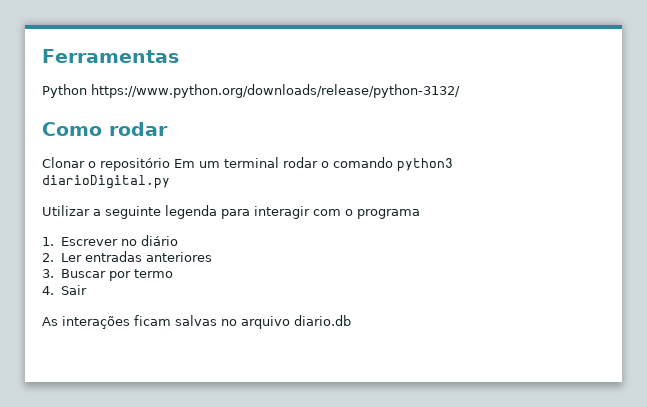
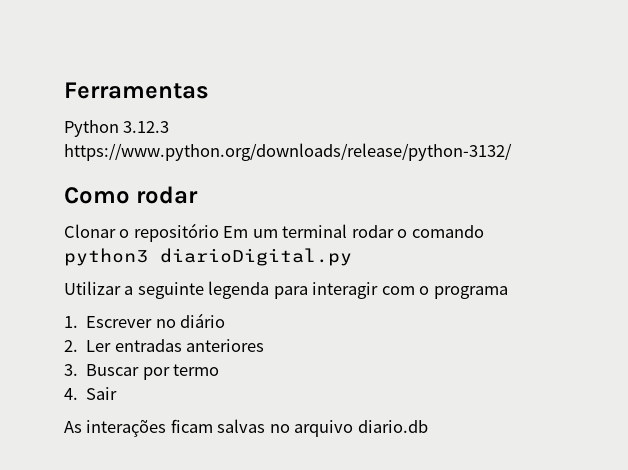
- Python https://www.python.org/downloads/release/python-3132/
+ Python 3.12.3 https://www.python.org/downloads/release/python-3132/

